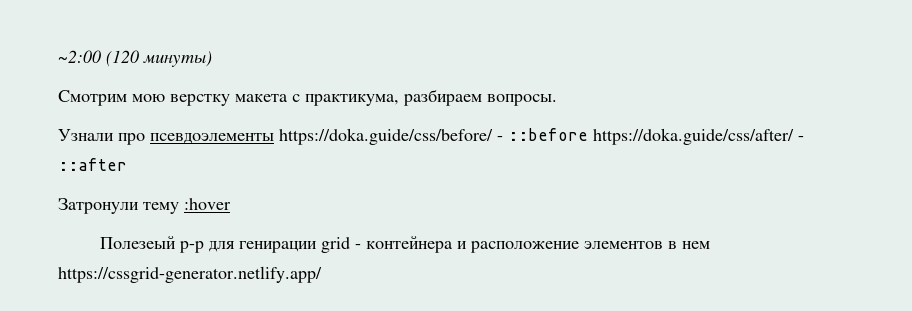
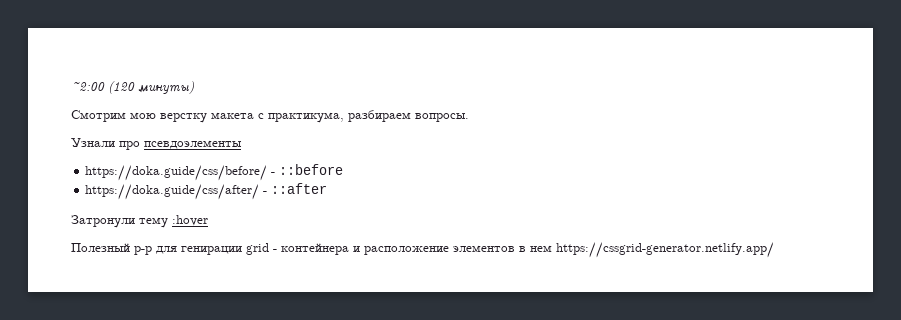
- Узнали про псевдоэлементы https://doka.guide/css/before/ - ::before https://doka.guide/css/after/ - ::after
+ Узнали про псевдоэлементы
+ https://doka.guide/css/before/ - ::before
+ https://doka.guide/css/after/ - ::after
- Полезеый р-р для генирации grid - контейнера и расположение элементов в нем https://cssgrid-generator.netlify.app/
+ Полезный р-р для генирации grid - контейнера и расположение элементов в нем https://cssgrid-generator.netlify.app/

